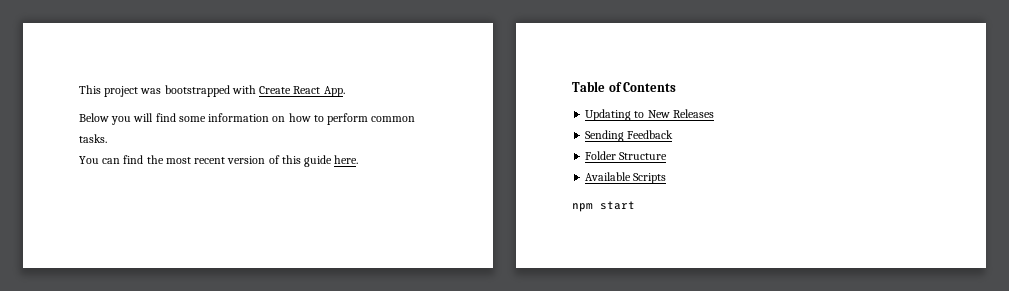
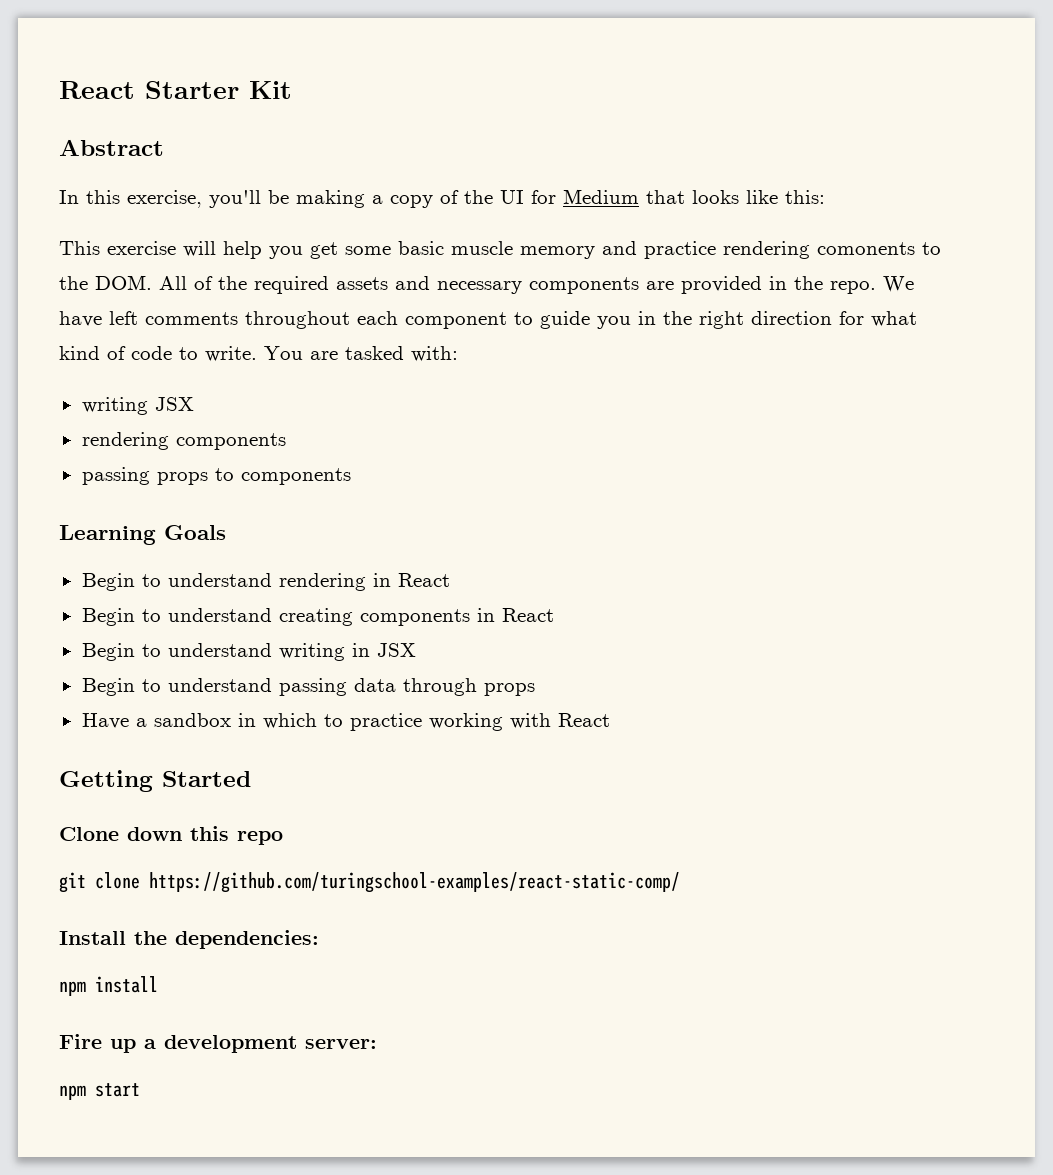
- This project was bootstrapped with Create React App.
- Below you will find some information on how to perform common tasks.
- You can find the most recent version of this guide here.
- Table of Contents
- Updating to New Releases
- Sending Feedback
- Folder Structure
- Available Scripts
+ React Starter Kit
+ Abstract
+ In this exercise, you'll be making a copy of the UI for Medium that looks like this:
+ This exercise will help you get some basic muscle memory and practice rendering comonents to the DOM. All of the required assets and necessary components are provided in the repo. We have left comments throughout each component to guide you in the right direction for what kind of code to write. You are tasked with:
+ writing JSX
+ rendering components
+ passing props to components
+ Learning Goals
+ Begin to understand rendering in React
+ Begin to understand creating components in React
+ Begin to understand writing in JSX
+ Begin to understand passing data through props
+ Have a sandbox in which to practice working with React
+ Getting Started
+ Clone down this repo
+ git clone https://github.com/turingschool-examples/react-static-comp/
+ Install the dependencies:
+ npm install
+ Fire up a development server:

